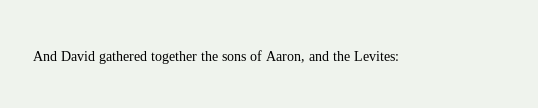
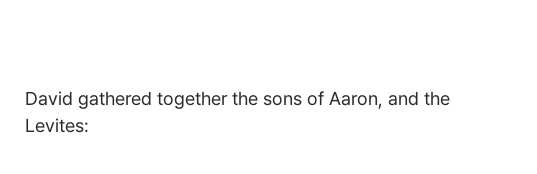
- And David gathered together the sons of Aaron, and the Levites:
+ David gathered together the sons of Aaron, and the Levites:

